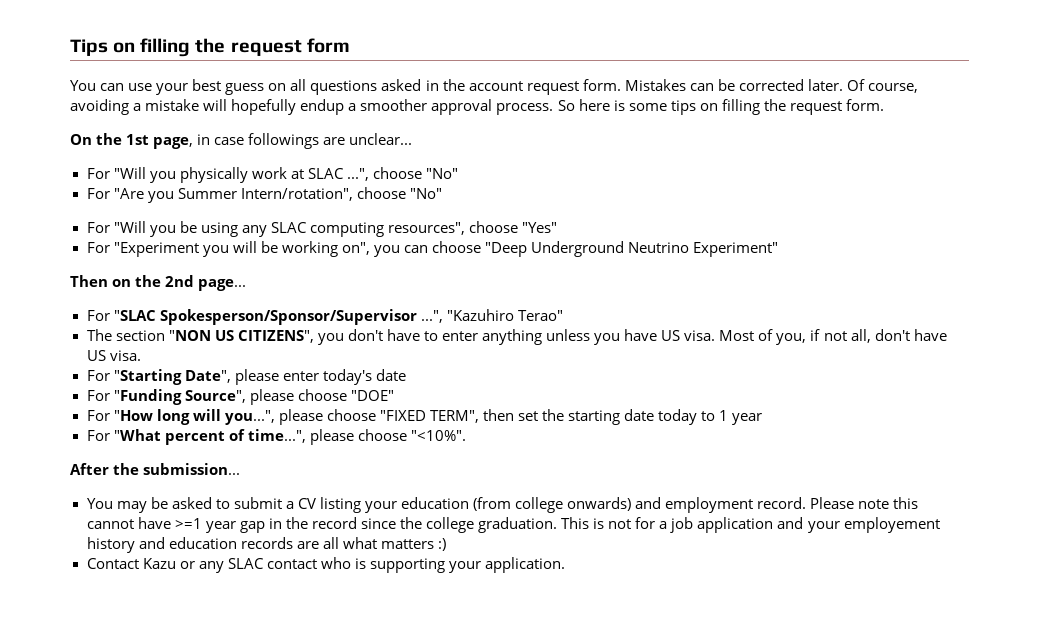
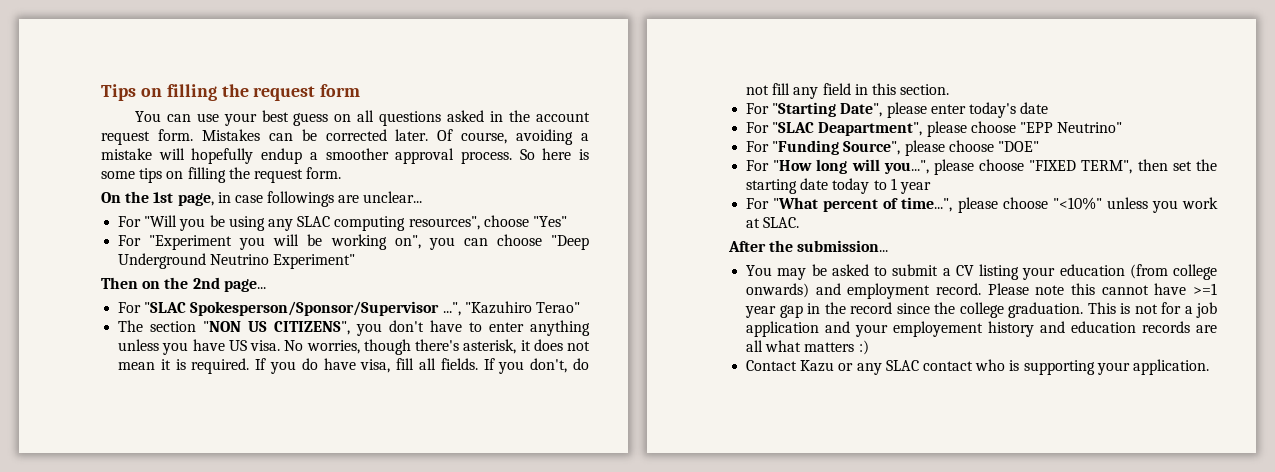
- For "Will you physically work at SLAC ...", choose "No"
- For "Are you Summer Intern/rotation", choose "No"
- Most of you, if not all, don't have US visa.
+ No worries, though there's asterisk, it does not mean it is required. If you do have visa, fill all fields. If you don't, do not fill any field in this section.
+ For "SLAC Deapartment", please choose "EPP Neutrino"
- For "What percent of time...", please choose "<10%".
+ For "What percent of time...", please choose "<10%" unless you work at SLAC.

